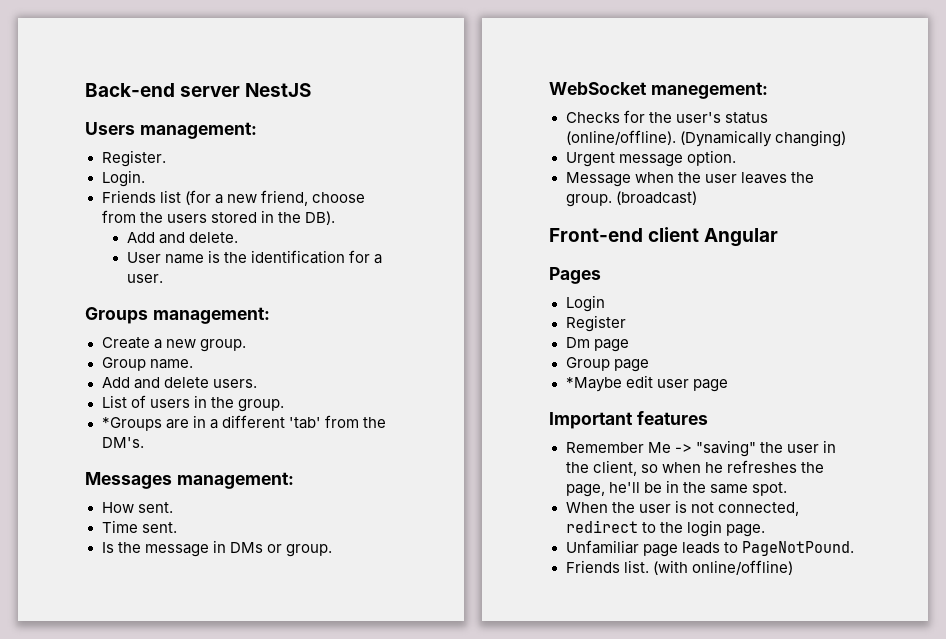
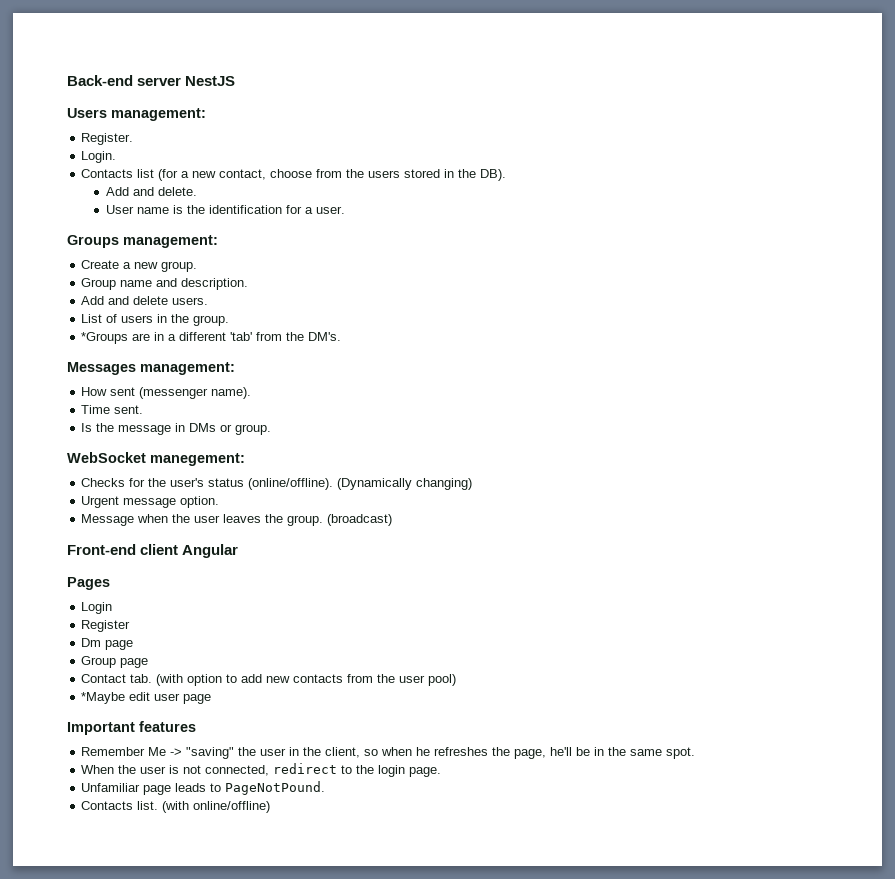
- Friends list (for a new friend, choose from the users stored in the DB).
+ Contacts list (for a new contact, choose from the users stored in the DB).
- Group name.
+ Group name and description.
- How sent.
+ How sent (messenger name).
+ Contact tab. (with option to add new contacts from the user pool)
- Friends list.
+ Contacts list.

